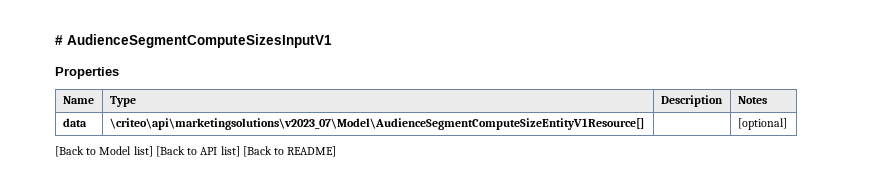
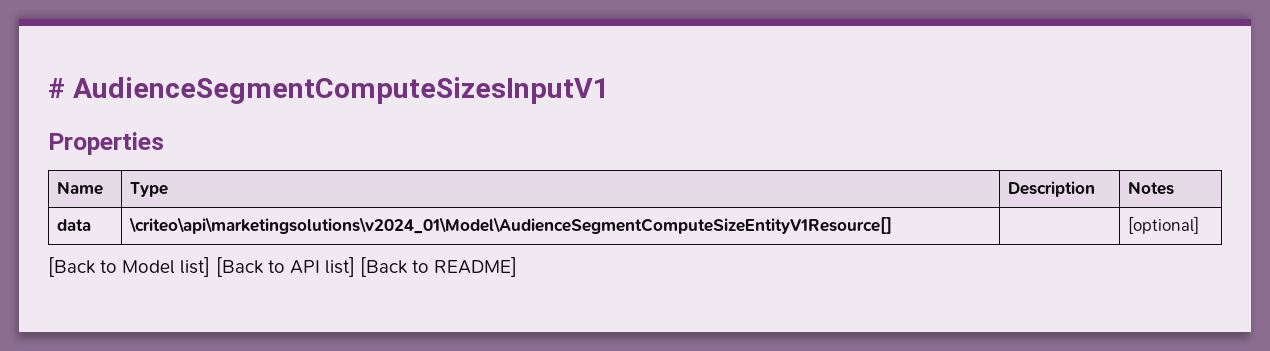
- data | \criteo\api\marketingsolutions\v2023_07\Model\AudienceSegmentComputeSizeEntityV1Resource[] | | [optional]
+ data | \criteo\api\marketingsolutions\v2024_01\Model\AudienceSegmentComputeSizeEntityV1Resource[] | | [optional]

